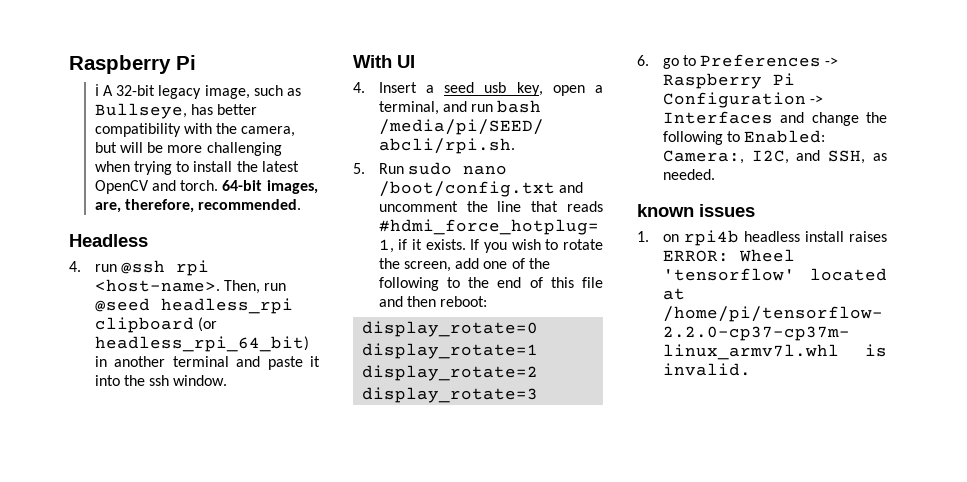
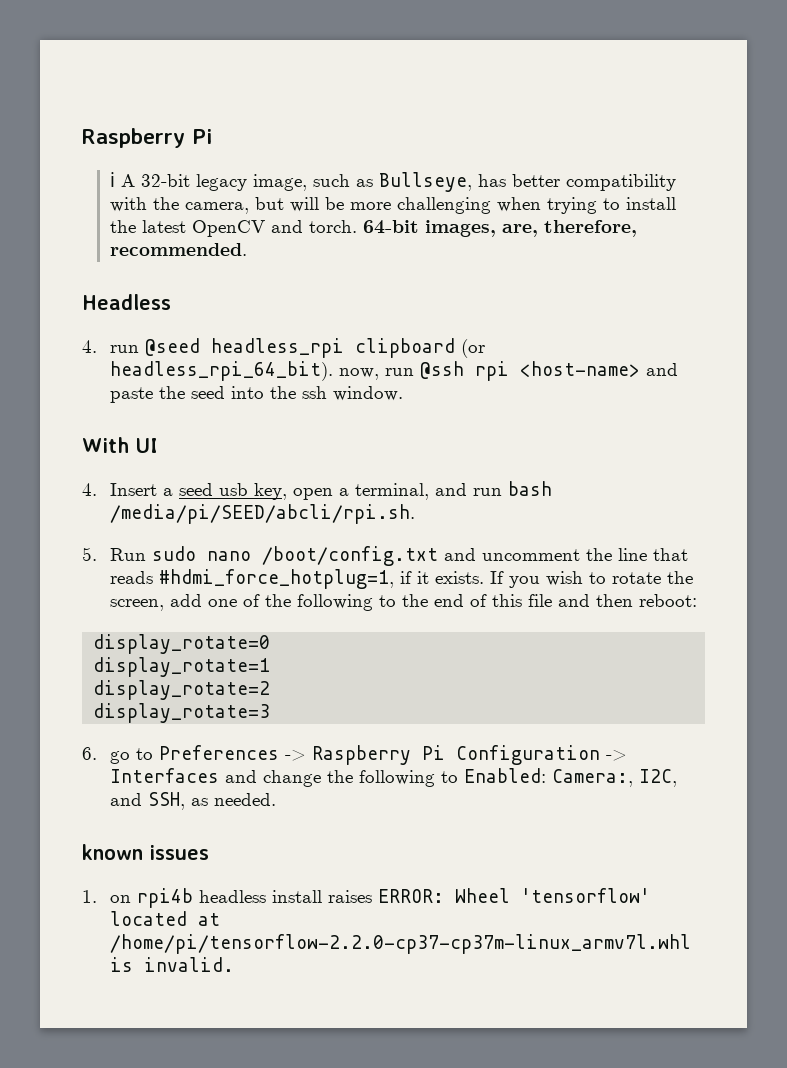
- 4. run @ssh rpi <host-name>. Then, run @seed headless_rpi clipboard (or headless_rpi_64_bit) in another terminal and paste it into the ssh window.
+ 4. run @seed headless_rpi clipboard (or headless_rpi_64_bit). now, run @ssh rpi <host-name> and paste the seed into the ssh window.

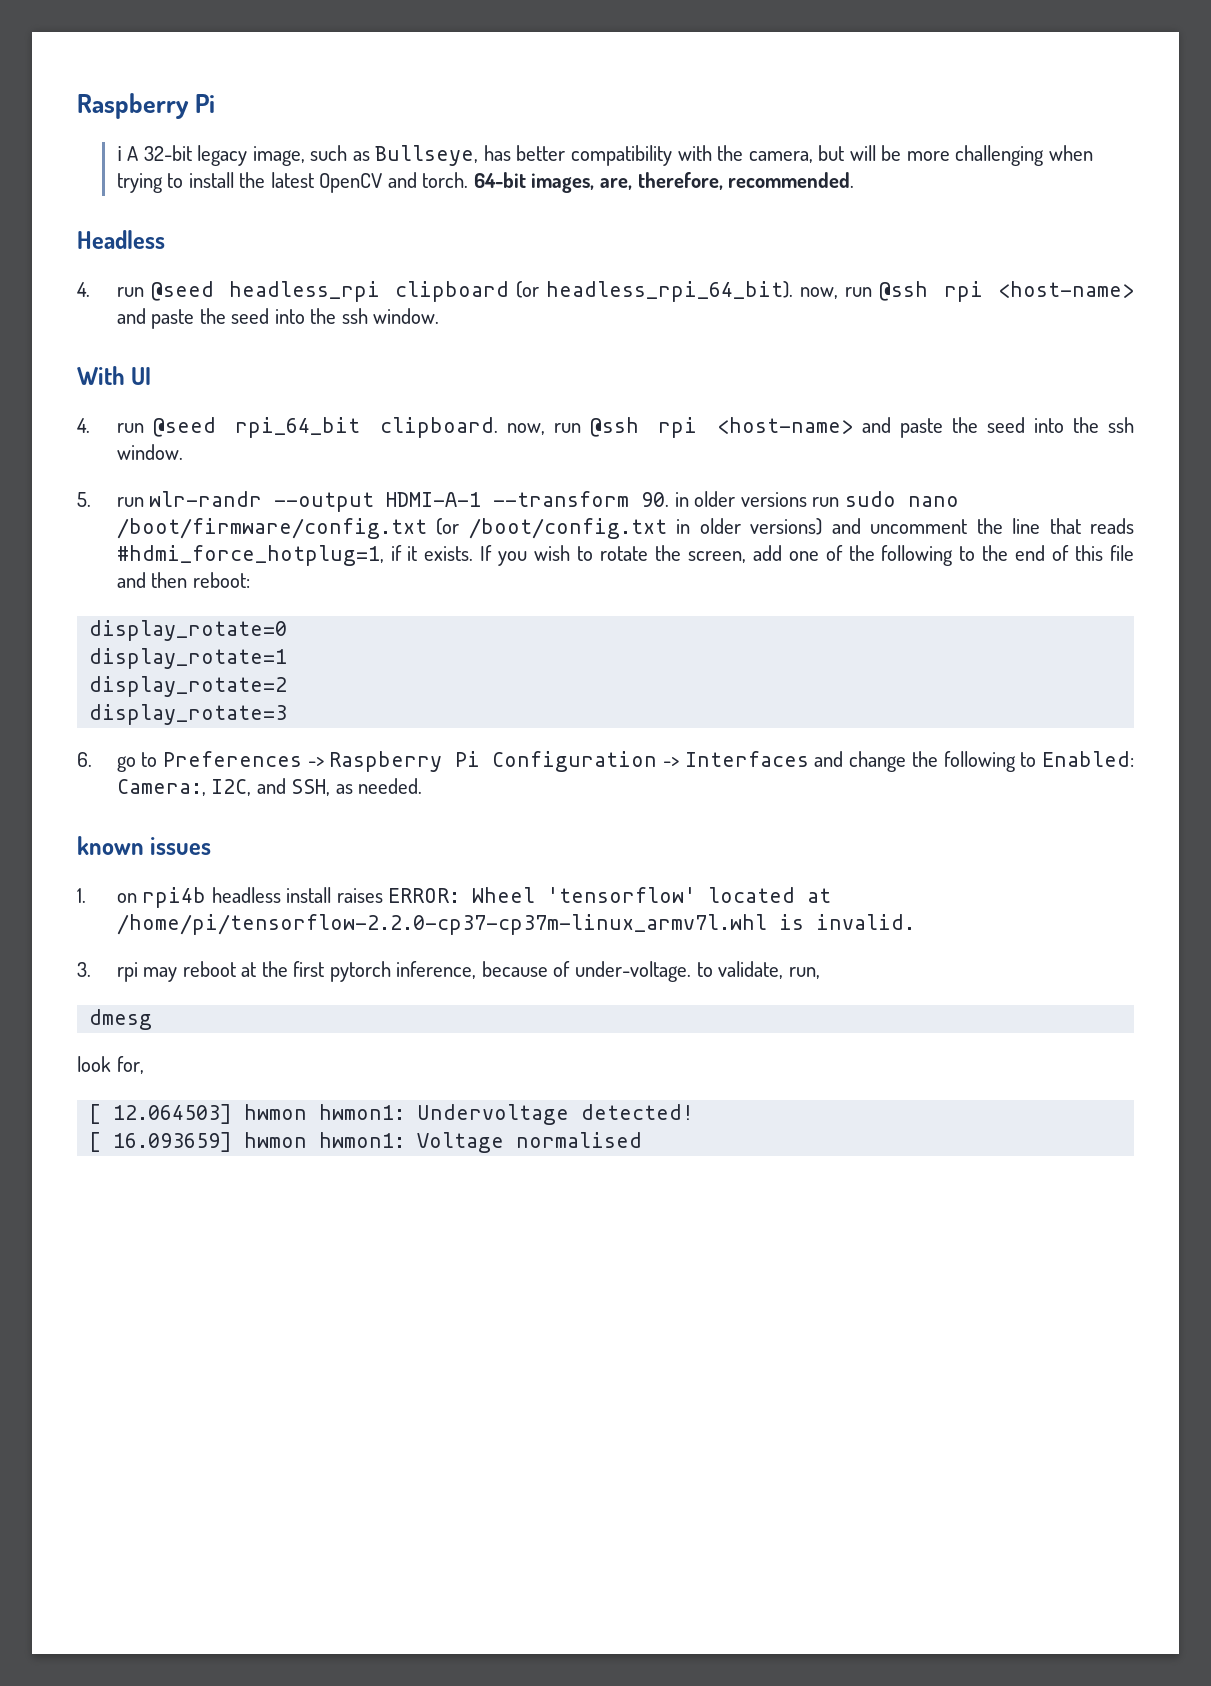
- 4. Insert a seed usb key, open a terminal, and run bash /media/pi/SEED/abcli/rpi.sh.
- 5. Run sudo nano /boot/config.txt and uncomment the line that reads #hdmi_force_hotplug=1, if it exists.
+ 4. run @seed rpi_64_bit clipboard. now, run @ssh rpi <host-name> and paste the seed into the ssh window.
+ 5. run wlr-randr --output HDMI-A-1 --transform 90. in older versions run sudo nano /boot/firmware/config.txt (or /boot/config.txt in older versions) and uncomment the line that reads #hdmi_force_hotplug=1, if it exists.
+ 3. rpi may reboot at the first pytorch inference, because of under-voltage. to validate, run,
+ dmesg
+ look for,
+ [ 12.064503] hwmon hwmon1: Undervoltage detected!
+ [ 16.093659] hwmon hwmon1: Voltage normalised

